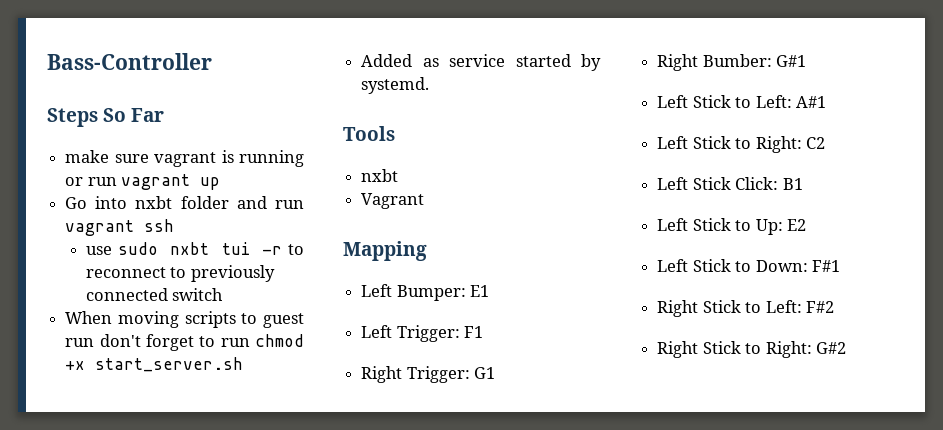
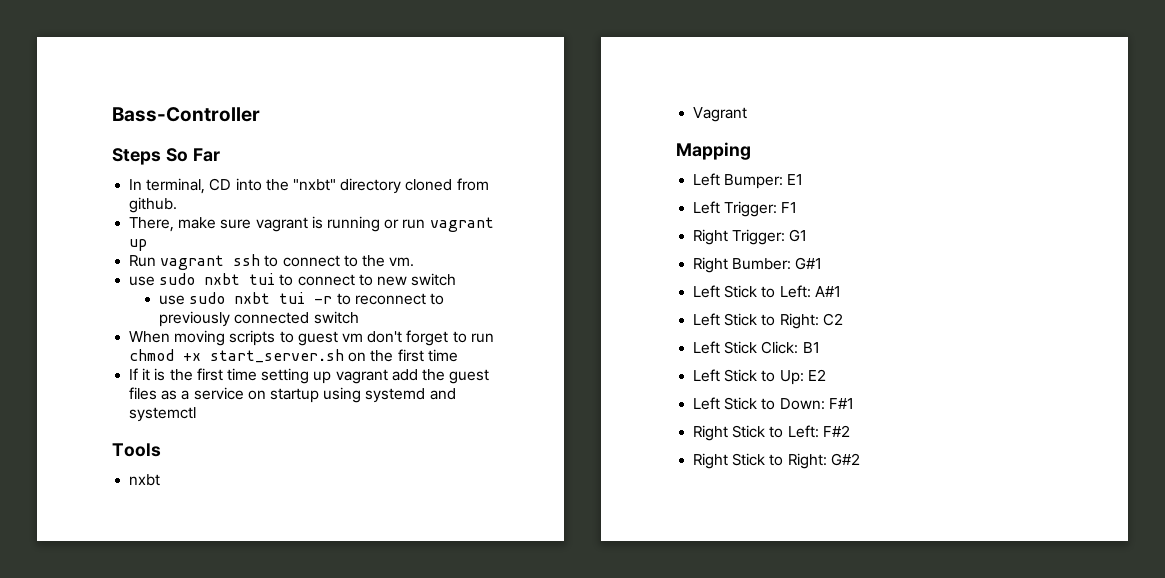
- make sure vagrant is running or run vagrant up
+ In terminal, CD into the "nxbt" directory cloned from github.
+ There, make sure vagrant is running or run vagrant up
- Go into nxbt folder and run vagrant ssh
+ Run vagrant ssh to connect to the vm.
+ use sudo nxbt tui to connect to new switch
- When moving scripts to guest run don't forget to run chmod +x start_server.sh
- Added as service started by systemd.
+ When moving scripts to guest vm don't forget to run chmod +x start_server.sh on the first time
+ If it is the first time setting up vagrant add the guest files as a service on startup using systemd and systemctl

